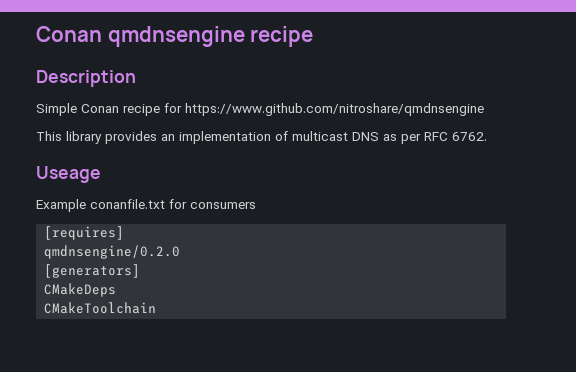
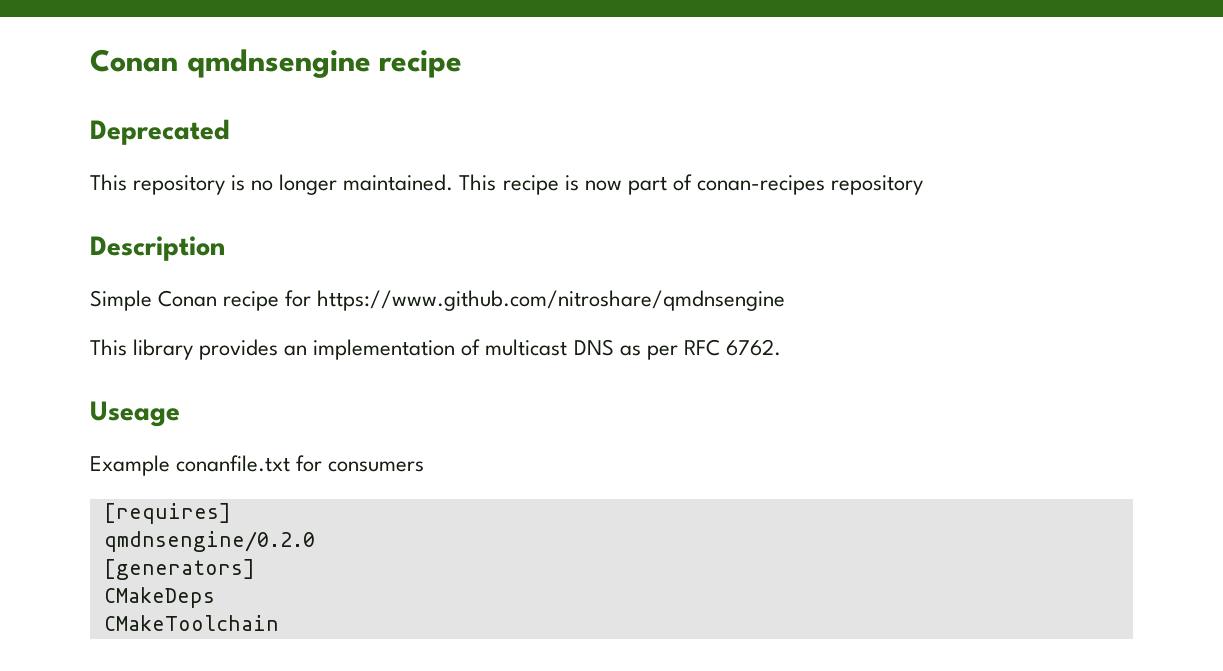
+ Deprecated
+ This repository is no longer maintained. This recipe is now part of conan-recipes repository

